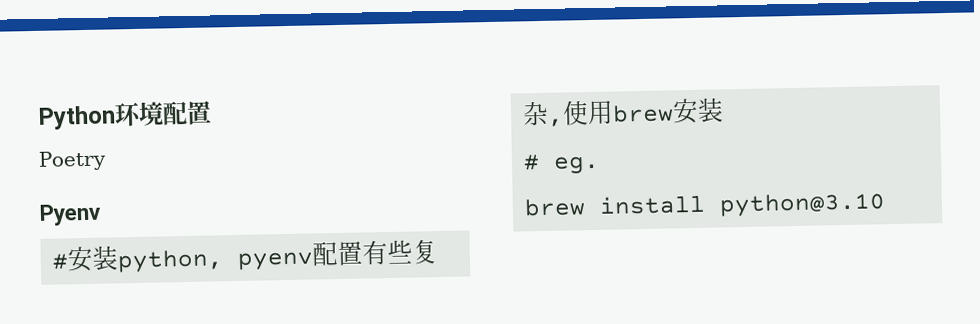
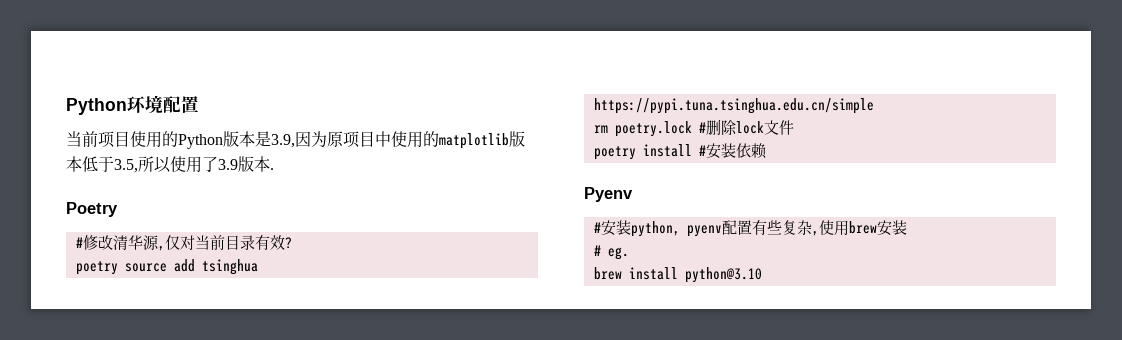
+ 当前项目使用的Python版本是3.9,因为原项目中使用的matplotlib版本低于3.5,所以使用了3.9版本.
  Poetry
+ #修改清华源,仅对当前目录有效?
+ poetry source add tsinghua https://pypi.tuna.tsinghua.edu.cn/simple
+ rm poetry.lock #删除lock文件
+ poetry install #安装依赖

